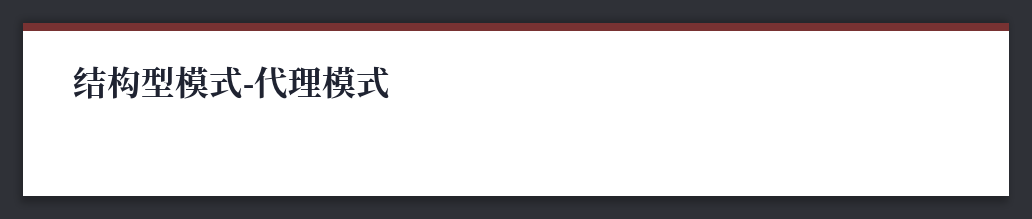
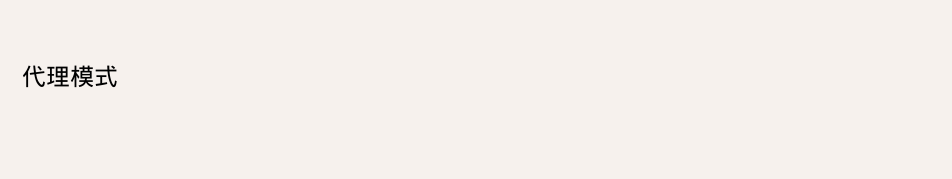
- 结构型模式-代理模式
+ 代理模式

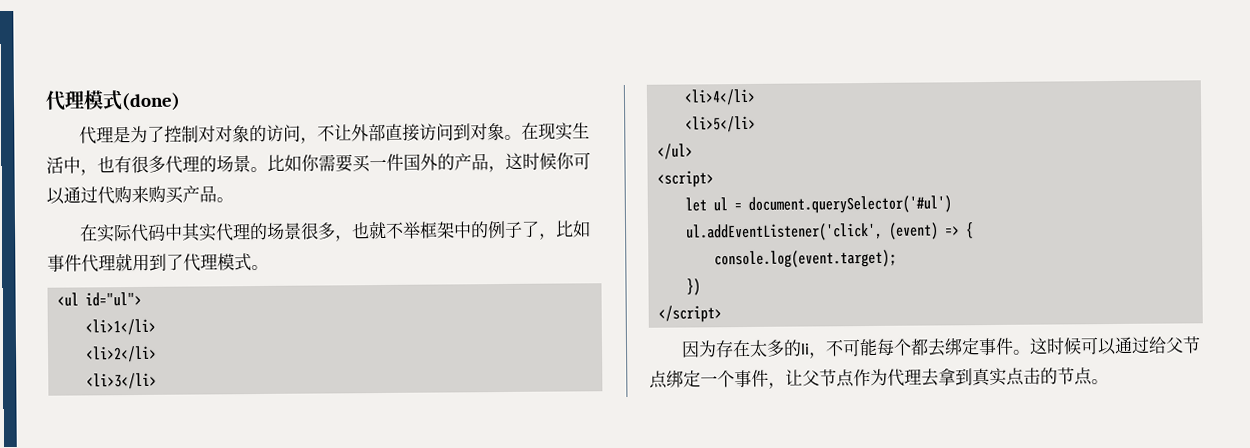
- 代理模式
+ 代理模式(done)
+ 代理是为了控制对对象的访问，不让外部直接访问到对象。在现实生活中，也有很多代理的场景。比如你需要买一件国外的产品，这时候你可以通过代购来购买产品。
+ 在实际代码中其实代理的场景很多，也就不举框架中的例子了，比如事件代理就用到了代理模式。
+ <ul id="ul">
+ <li>1</li>
+ <li>2</li>
+ <li>3</li>
+ <li>4</li>
+ <li>5</li>
+ </ul>
+ <script>
+ let ul = document.querySelector('#ul')
+ ul.addEventListener('click', (event) => {
+ console.log(event.target);
+ })
+ </script>
+ 因为存在太多的li，不可能每个都去绑定事件。这时候可以通过给父节点绑定一个事件，让父节点作为代理去拿到真实点击的节点。

